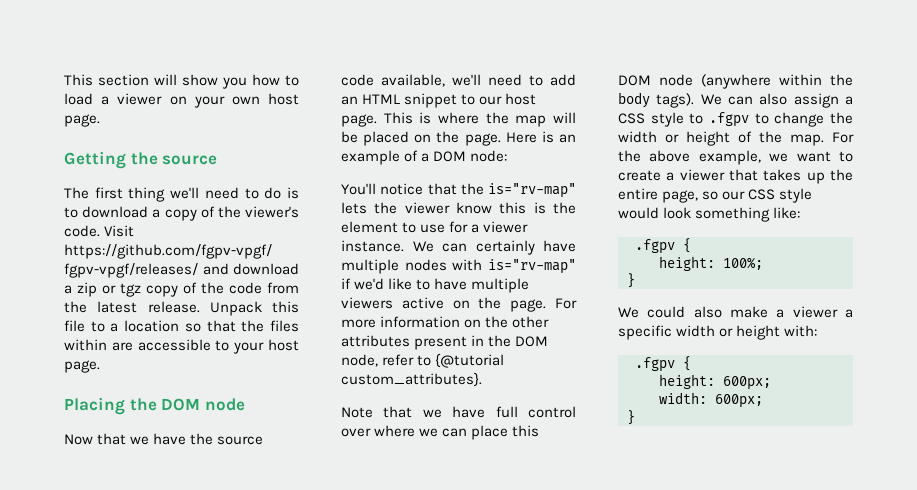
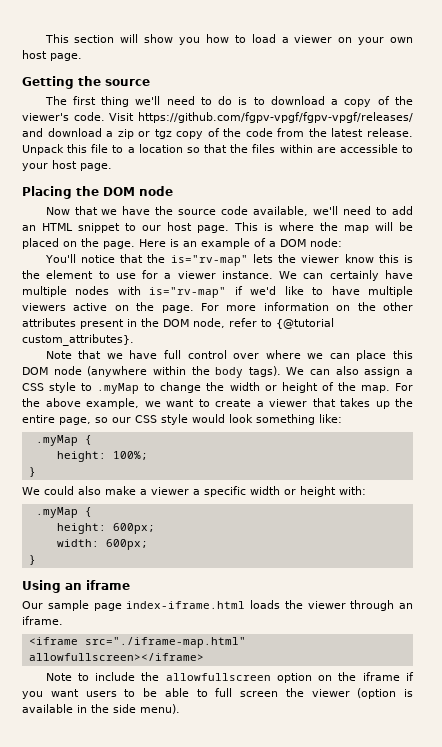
- We can also assign a CSS style to .fgpv to change the width or height of the map.
+ We can also assign a CSS style to .myMap to change the width or height of the map.
  For the above example, we want to create a viewer that takes up the entire page, so our CSS style would look something like:
- .fgpv {
+ .myMap {
  We could also make a viewer a specific width or height with:
- .fgpv {
+ .myMap {
+ Using an iframe
+ Our sample page index-iframe.html loads the viewer through an iframe.
+ <iframe src="./iframe-map.html" allowfullscreen></iframe>
+ Note to include the allowfullscreen option on the iframe if you want users to be able to full screen the viewer (option is available in the side menu).

